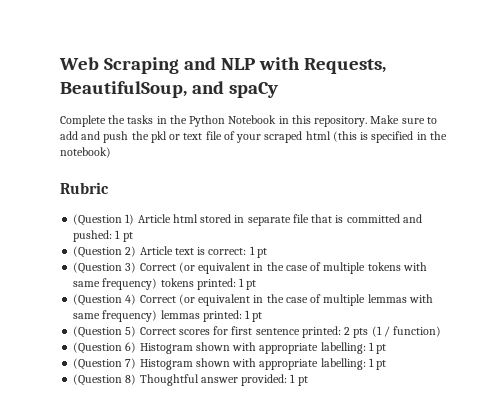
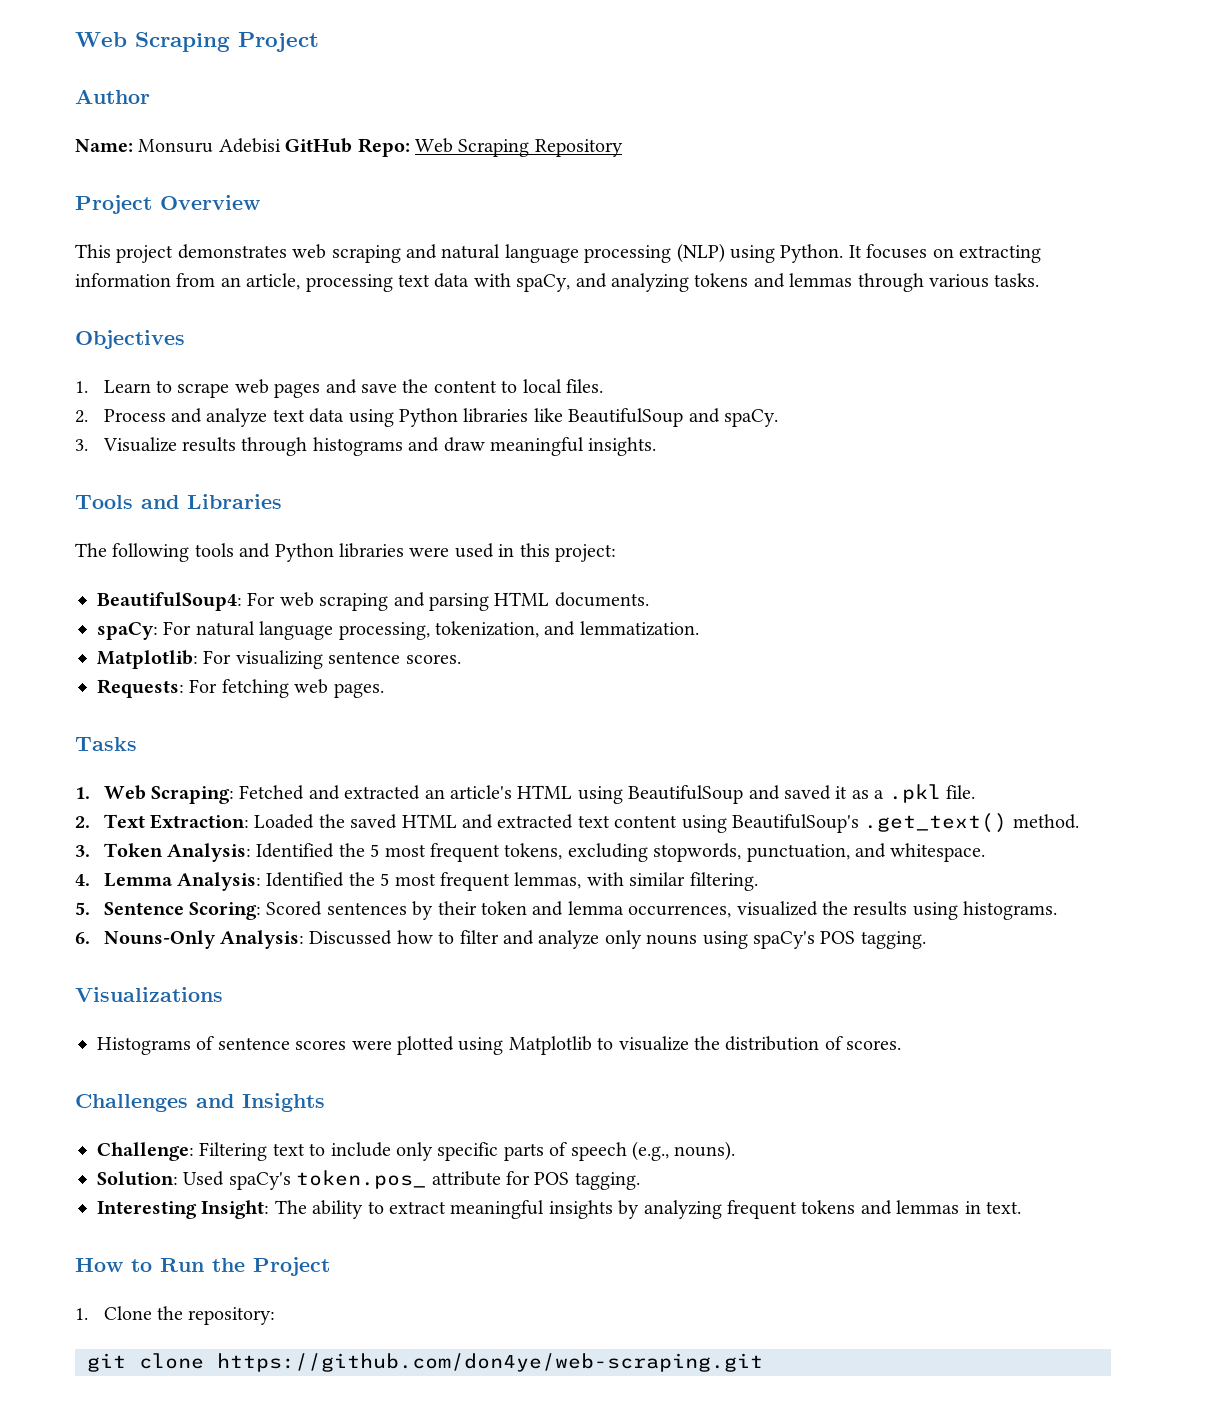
- Web Scraping and NLP with Requests, BeautifulSoup, and spaCy
- Complete the tasks in the Python Notebook in this repository. Make sure to add and push the pkl or text file of your scraped html (this is specified in the notebook)
- Rubric
- (Question 1) Article html stored in separate file that is committed and pushed: 1 pt
- (Question 2) Article text is correct: 1 pt
- (Question 3) Correct (or equivalent in the case of multiple tokens with same frequency) tokens printed: 1 pt
- (Question 4) Correct (or equivalent in the case of multiple lemmas with same frequency) lemmas printed: 1 pt
- (Question 5) Correct scores for first sentence printed: 2 pts (1 / function)
- (Question 6) Histogram shown with appropriate labelling: 1 pt
- (Question 7) Histogram shown with appropriate labelling: 1 pt
- (Question 8) Thoughtful answer provided: 1 pt
+ Web Scraping Project
+ Author
+ Name: Monsuru Adebisi GitHub Repo: Web Scraping Repository
+ Project Overview
+ This project demonstrates web scraping and natural language processing (NLP) using Python. It focuses on extracting information from an article, processing text data with spaCy, and analyzing tokens and lemmas through various tasks.
+ Objectives
+ 1. Learn to scrape web pages and save the content to local files.
+ 2. Process and analyze text data using Python libraries like BeautifulSoup and spaCy.
+ 3. Visualize results through histograms and draw meaningful insights.
+ Tools and Libraries
+ The following tools and Python libraries were used in this project:
+ BeautifulSoup4: For web scraping and parsing HTML documents.
+ spaCy: For natural language processing, tokenization, and lemmatization.
+ Matplotlib: For visualizing sentence scores.
+ Requests: For fetching web pages.
+ Tasks
+ 1. Web Scraping: Fetched and extracted an article's HTML using BeautifulSoup and saved it as a .pkl file.
+ 2. Text Extraction: Loaded the saved HTML and extracted text content using BeautifulSoup's .get_text() method.
+ 3. Token Analysis: Identified the 5 most frequent tokens, excluding stopwords, punctuation, and whitespace.
+ 4. Lemma Analysis: Identified the 5 most frequent lemmas, with similar filtering.
+ 5. Sentence Scoring: Scored sentences by their token and lemma occurrences, visualized the results using histograms.
+ 6. Nouns-Only Analysis: Discussed how to filter and analyze only nouns using spaCy's POS tagging.
+ Visualizations
+ Histograms of sentence scores were plotted using Matplotlib to visualize the distribution of scores.
+ Challenges and Insights
+ Challenge: Filtering text to include only specific parts of speech (e.g., nouns).
+ Solution: Used spaCy's token.pos_ attribute for POS tagging.
+ Interesting Insight: The ability to extract meaningful insights by analyzing frequent tokens and lemmas in text.
+ How to Run the Project
+ 1. Clone the repository:
+ git clone https://github.com/don4ye/web-scraping.git

